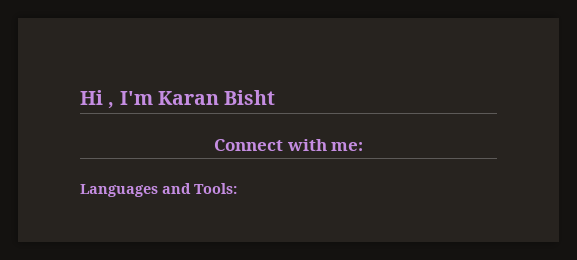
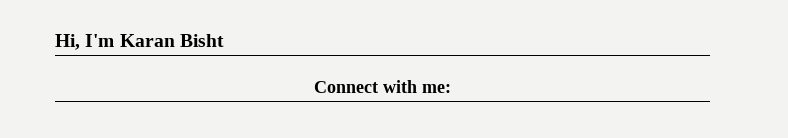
- Hi , I'm Karan Bisht
+ Hi, I'm Karan Bisht
- Languages and Tools:

